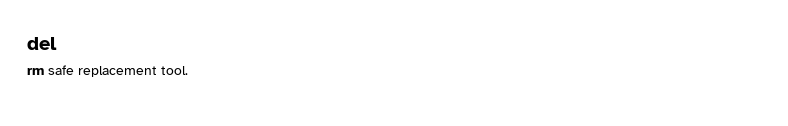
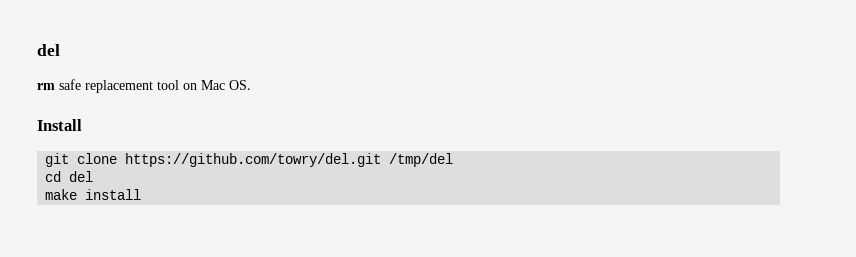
- rm safe replacement tool.
+ rm safe replacement tool on Mac OS.
+ Install
+ git clone https://github.com/towry/del.git /tmp/del
+ cd del
+ make install

